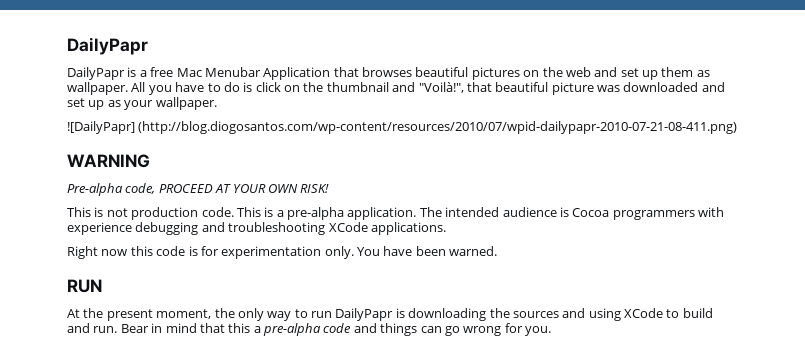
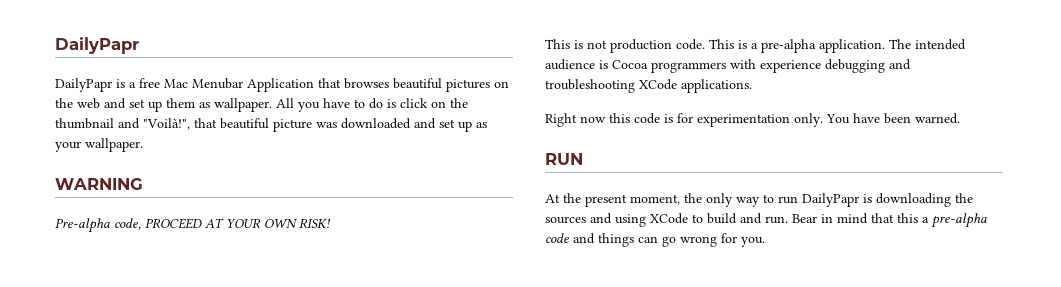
- ![DailyPapr] (http://blog.diogosantos.com/wp-content/resources/2010/07/wpid-dailypapr-2010-07-21-08-411.png)

